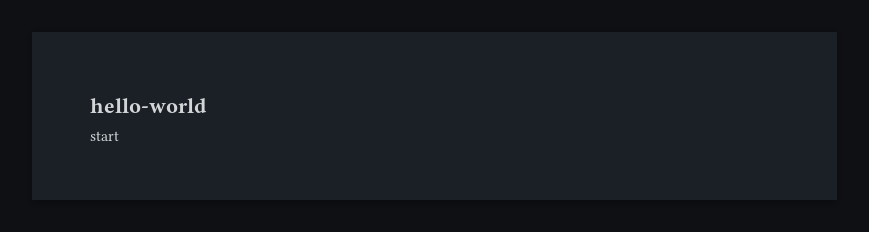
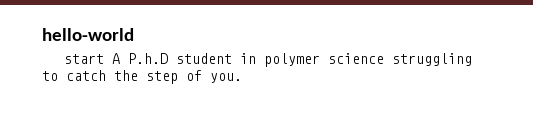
- start
+ start A P.h.D student in polymer science struggling to catch the step of you.

